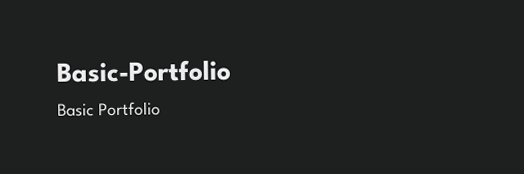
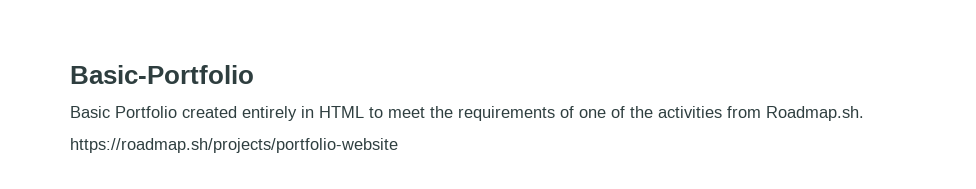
- Basic Portfolio
+ Basic Portfolio created entirely in HTML to meet the requirements of one of the activities from Roadmap.sh.
+ https://roadmap.sh/projects/portfolio-website

